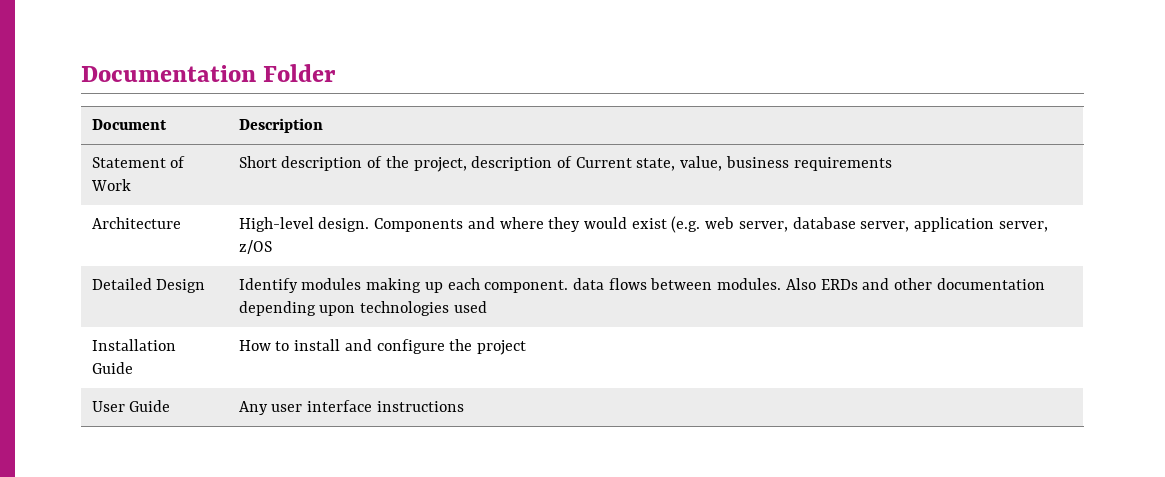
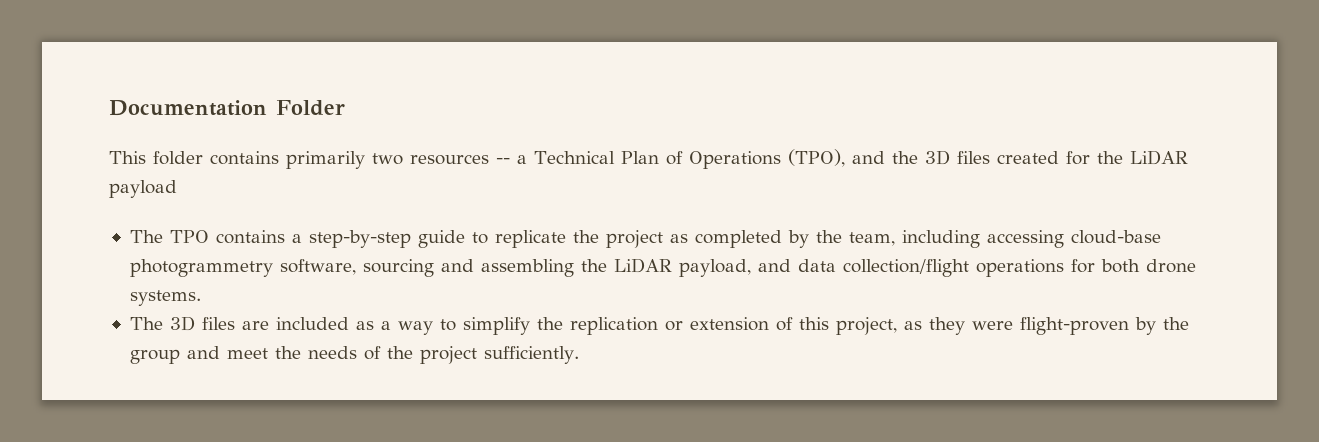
- Document | Description
- Statement of Work | Short description of the project, description of Current state, value, business requirements
- Architecture | High-level design. Components and where they would exist (e.g. web server, database server, application server, z/OS
- Detailed Design | Identify modules making up each component. data flows between modules. Also ERDs and other documentation depending upon technologies used
- Installation Guide | How to install and configure the project
- User Guide | Any user interface instructions
+ This folder contains primarily two resources -- a Technical Plan of Operations (TPO), and the 3D files created for the LiDAR payload
+ The TPO contains a step-by-step guide to replicate the project as completed by the team, including accessing cloud-base photogrammetry software, sourcing and assembling the LiDAR payload, and data collection/flight operations for both drone systems.
+ The 3D files are included as a way to simplify the replication or extension of this project, as they were flight-proven by the group and meet the needs of the project sufficiently.

